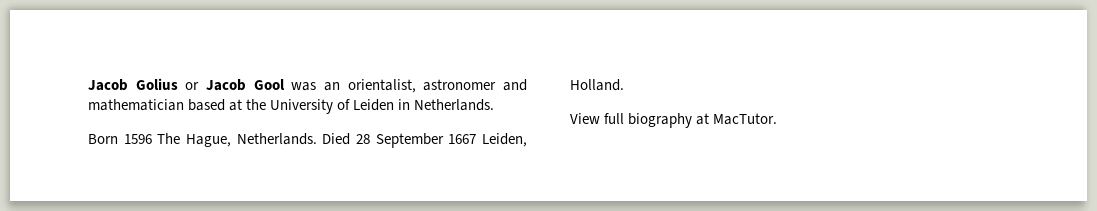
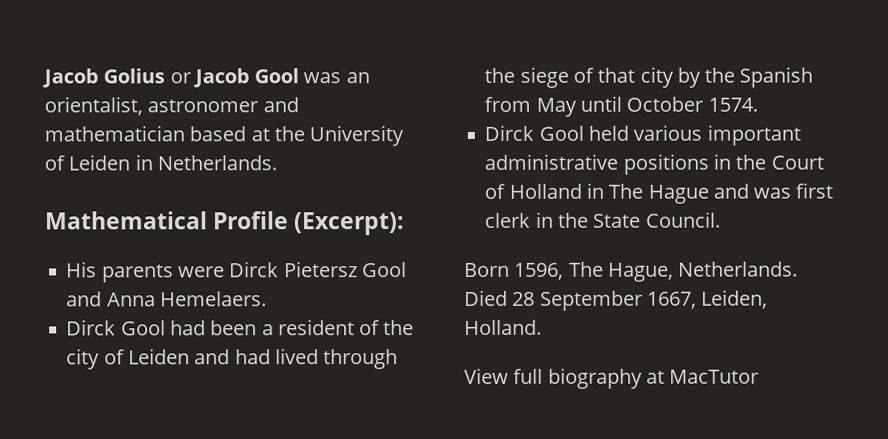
+ Mathematical Profile (Excerpt):
+ His parents were Dirck Pietersz Gool and Anna Hemelaers.
+ Dirck Gool had been a resident of the city of Leiden and had lived through the siege of that city by the Spanish from May until October 1574.
+ Dirck Gool held various important administrative positions in the Court of Holland in The Hague and was first clerk in the State Council.
- Born 1596 The Hague, Netherlands.
+ Born 1596, The Hague, Netherlands.
- Died 28 September 1667 Leiden, Holland.
+ Died 28 September 1667, Leiden, Holland.
- View full biography at MacTutor.
+ View full biography at MacTutor

